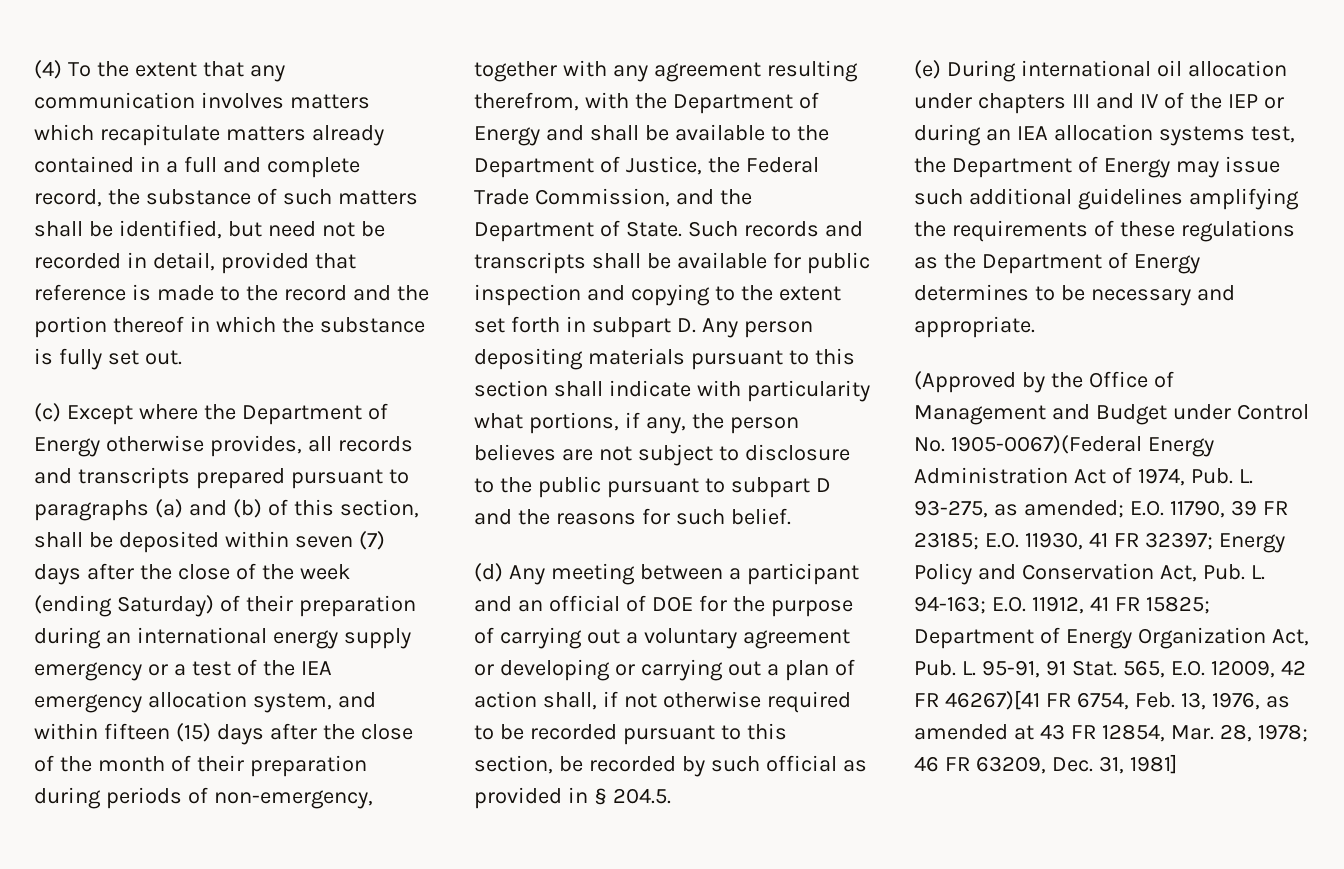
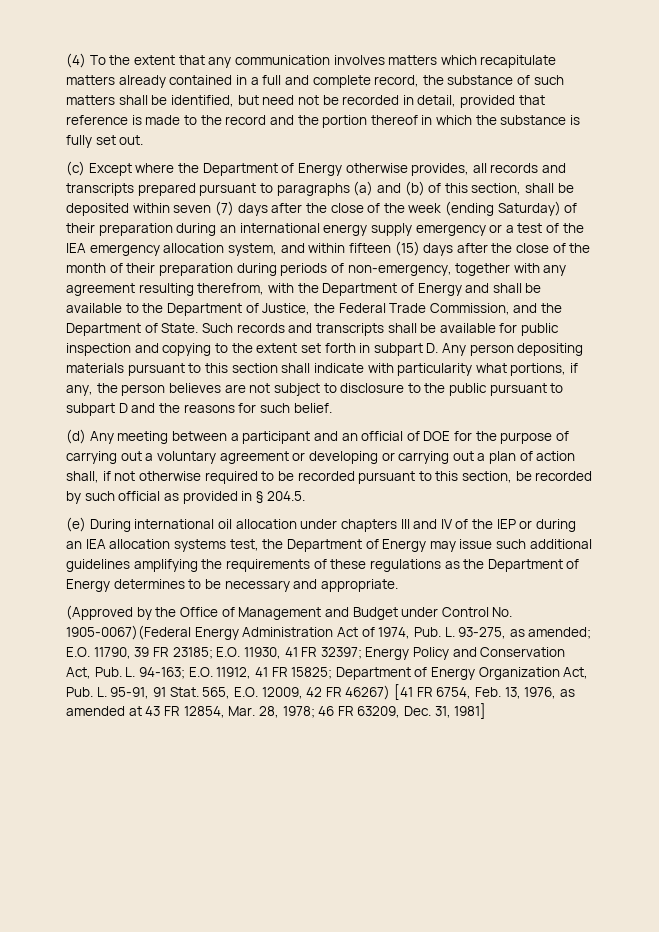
- 565, E.O. 12009, 42 FR 46267)[41 FR 6754, Feb. 13, 1976, as amended at 43 FR 12854, Mar. 28, 1978; 46 FR 63209, Dec. 31, 1981]
+ 565, E.O. 12009, 42 FR 46267) [41 FR 6754, Feb. 13, 1976, as amended at 43 FR 12854, Mar. 28, 1978; 46 FR 63209, Dec. 31, 1981]

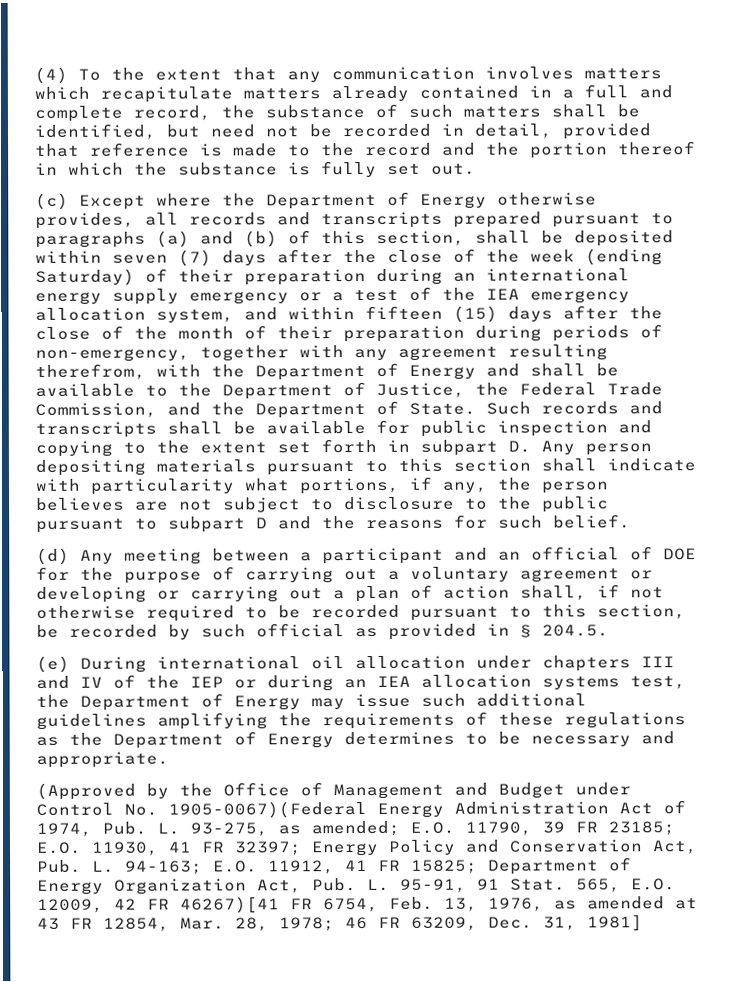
- 565, E.O. 12009, 42 FR 46267) [41 FR 6754, Feb. 13, 1976, as amended at 43 FR 12854, Mar. 28, 1978; 46 FR 63209, Dec. 31, 1981]
+ 565, E.O. 12009, 42 FR 46267)[41 FR 6754, Feb. 13, 1976, as amended at 43 FR 12854, Mar. 28, 1978; 46 FR 63209, Dec. 31, 1981]

